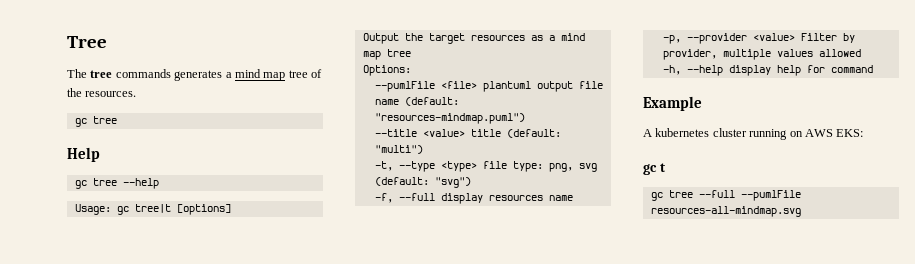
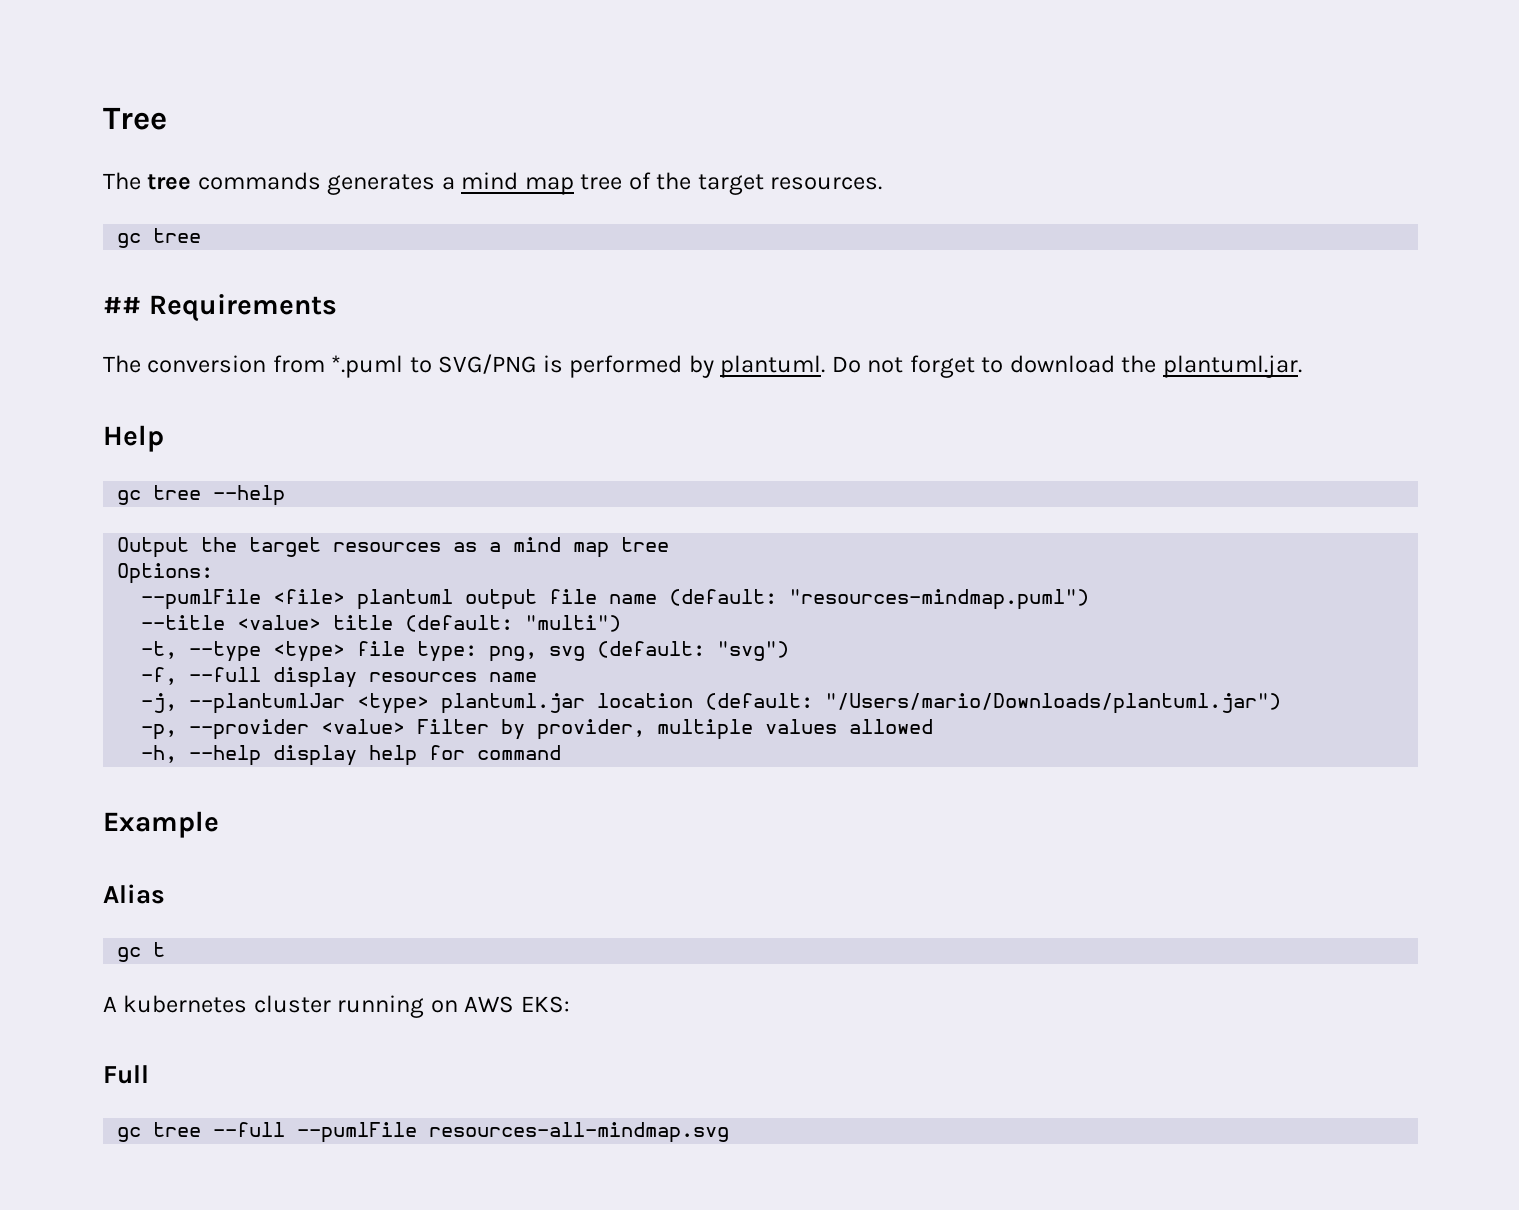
- The tree commands generates a mind map tree of the resources.
+ The tree commands generates a mind map tree of the target resources.
+ ## Requirements
+ The conversion from *.puml to SVG/PNG is performed by plantuml. Do not forget to download the plantuml.jar.
- Usage: gc tree|t [options]
+ -j, --plantumlJar <type> plantuml.jar location (default: "/Users/mario/Downloads/plantuml.jar")
+ Alias
+ gc t
- gc t
+ Full

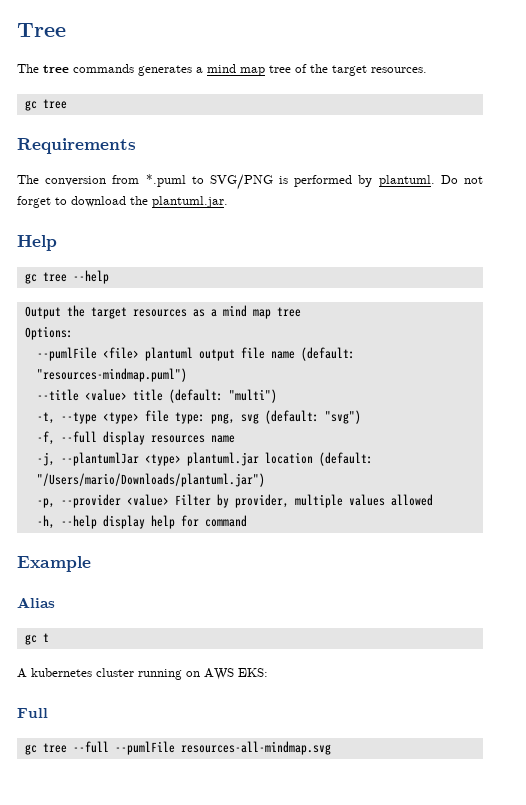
- ## Requirements
+ Requirements

